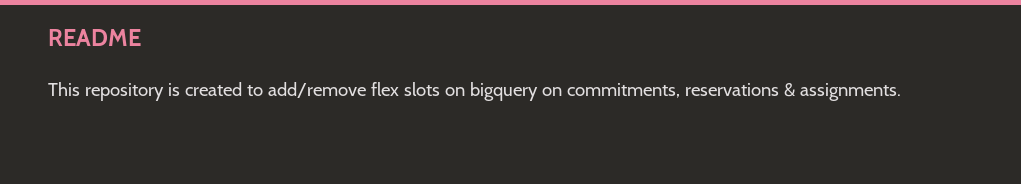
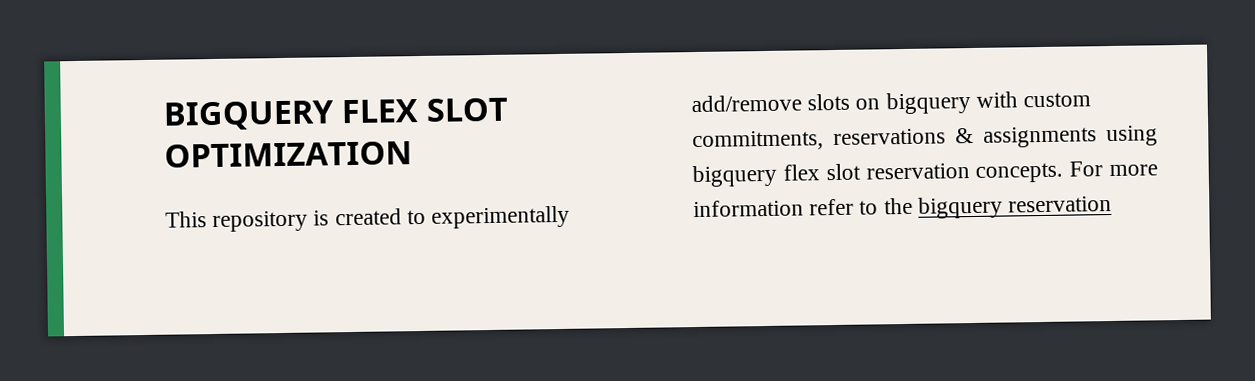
- README
+ BIGQUERY FLEX SLOT OPTIMIZATION
- This repository is created to add/remove flex slots on bigquery on commitments, reservations & assignments.
+ This repository is created to experimentally add/remove slots on bigquery with custom commitments, reservations & assignments using bigquery flex slot reservation concepts. For more information refer to the bigquery reservation

